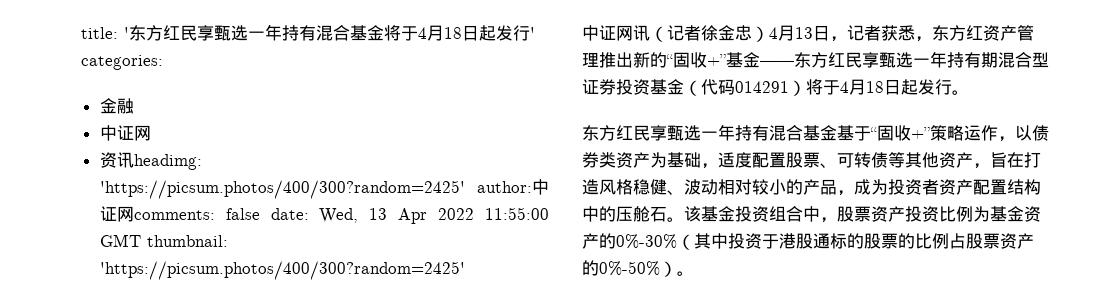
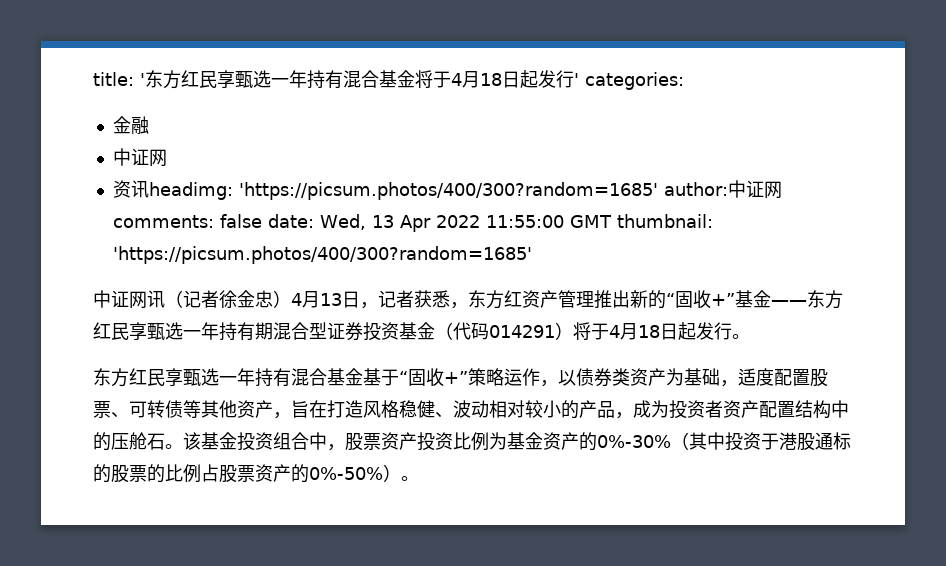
- 资讯headimg: 'https://picsum.photos/400/300?random=2425' author:中证网comments: false date: Wed, 13 Apr 2022 11:55:00 GMT thumbnail: 'https://picsum.photos/400/300?random=2425'
+ 资讯headimg: 'https://picsum.photos/400/300?random=1685' author:中证网comments: false date: Wed, 13 Apr 2022 11:55:00 GMT thumbnail: 'https://picsum.photos/400/300?random=1685'

